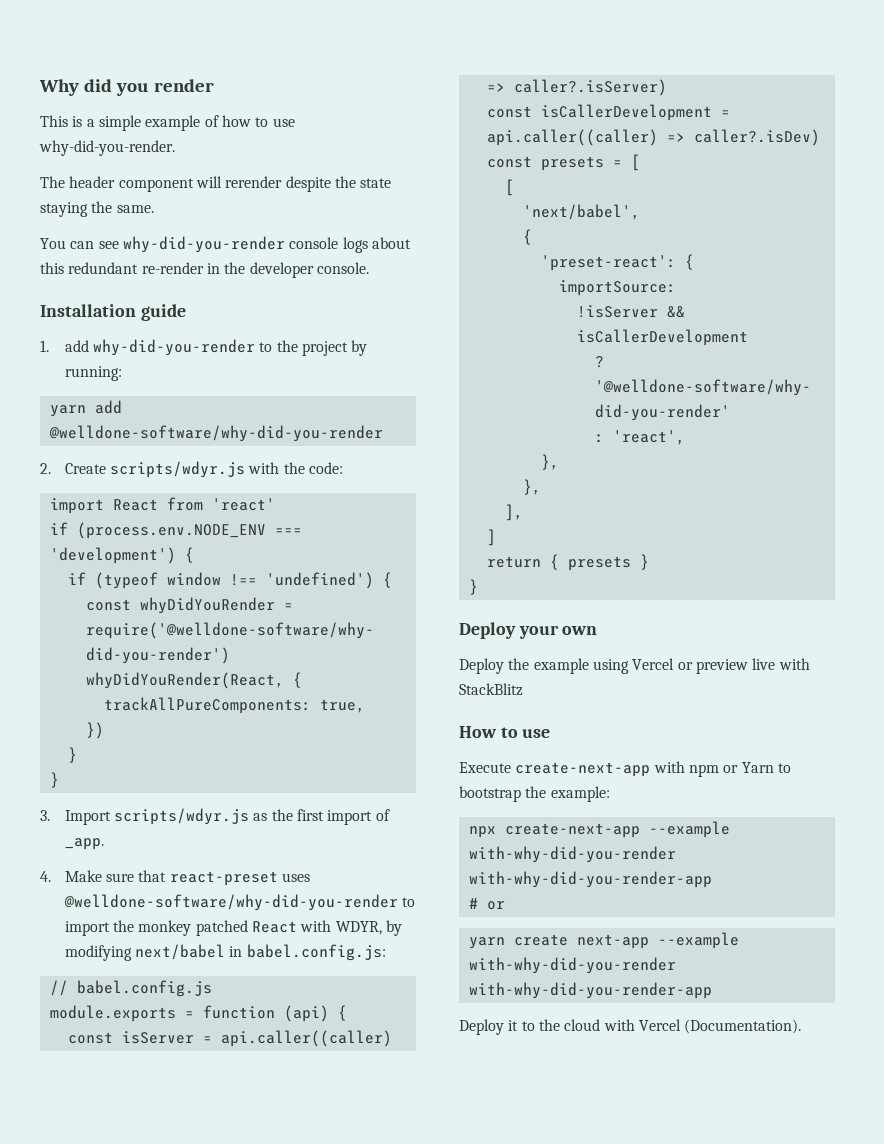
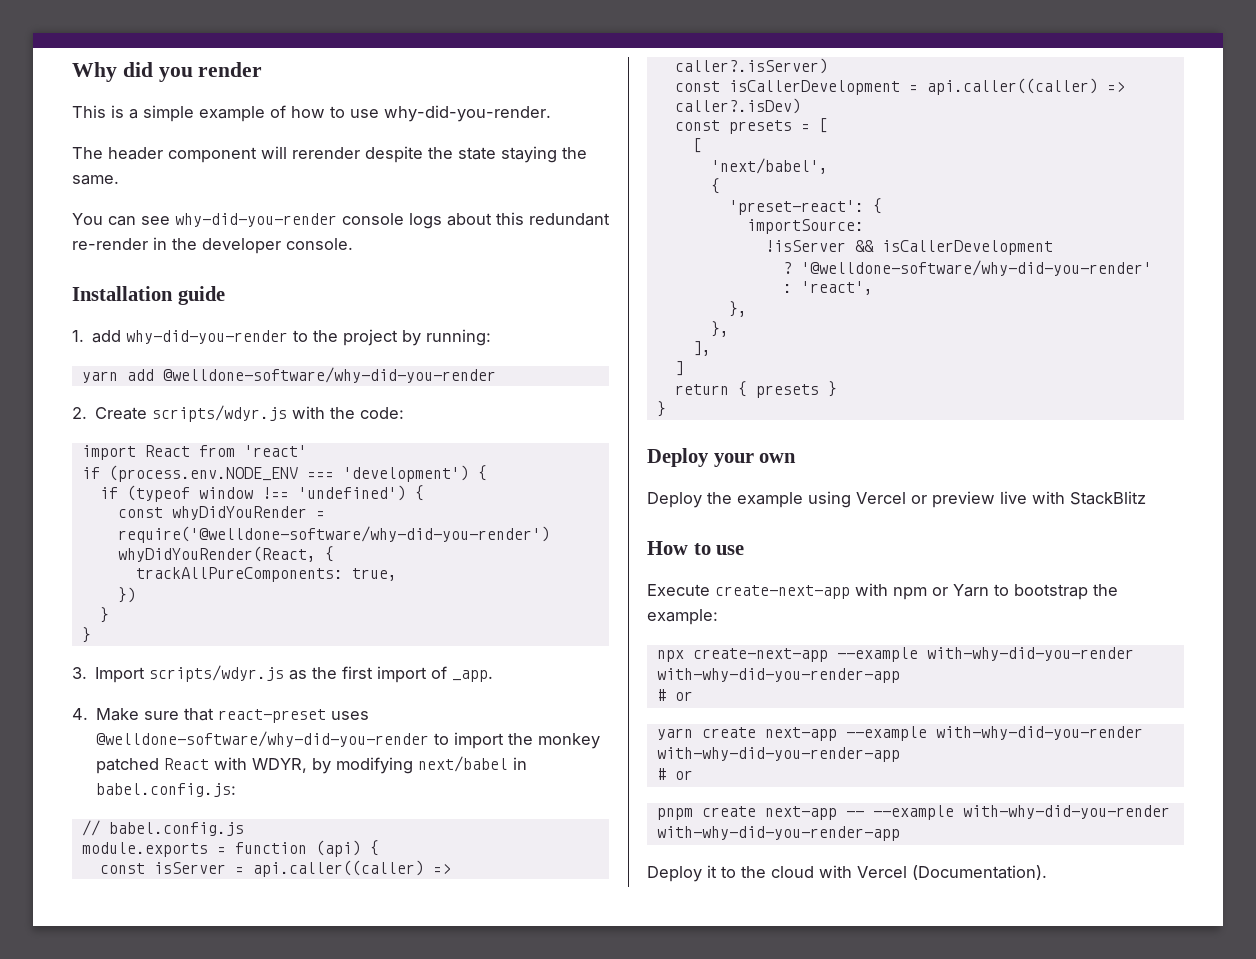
  yarn create next-app --example with-why-did-you-render with-why-did-you-render-app
+ # or
+ pnpm create next-app -- --example with-why-did-you-render with-why-did-you-render-app

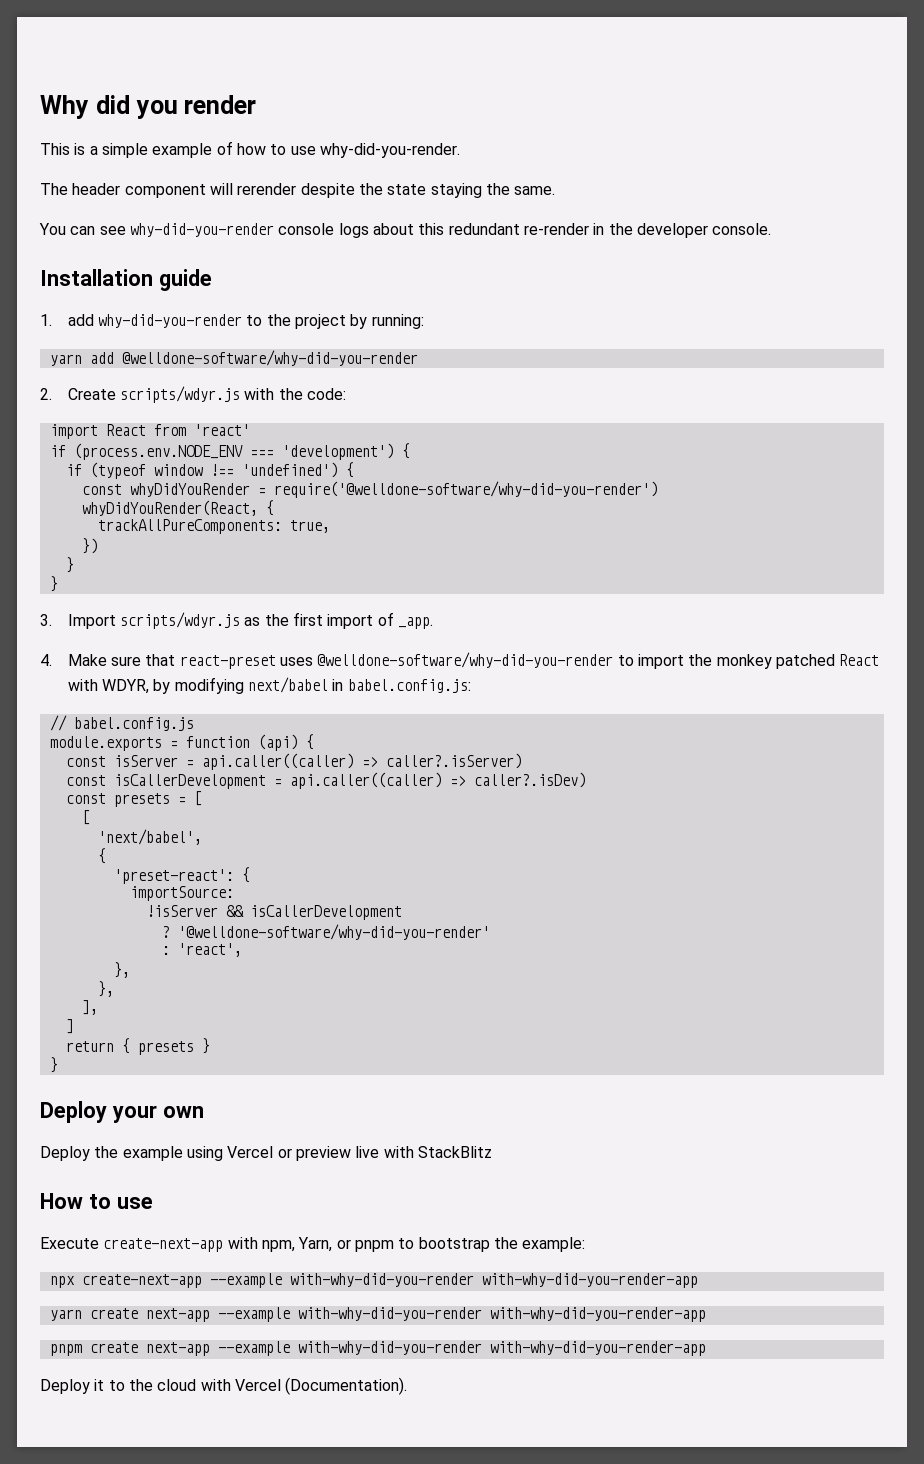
- Execute create-next-app with npm or Yarn to bootstrap the example:
+ Execute create-next-app with npm, Yarn, or pnpm to bootstrap the example:
  npx create-next-app --example with-why-did-you-render with-why-did-you-render-app
- # or
  yarn create next-app --example with-why-did-you-render with-why-did-you-render-app
- # or
- pnpm create next-app -- --example with-why-did-you-render with-why-did-you-render-app
+ pnpm create next-app --example with-why-did-you-render with-why-did-you-render-app

